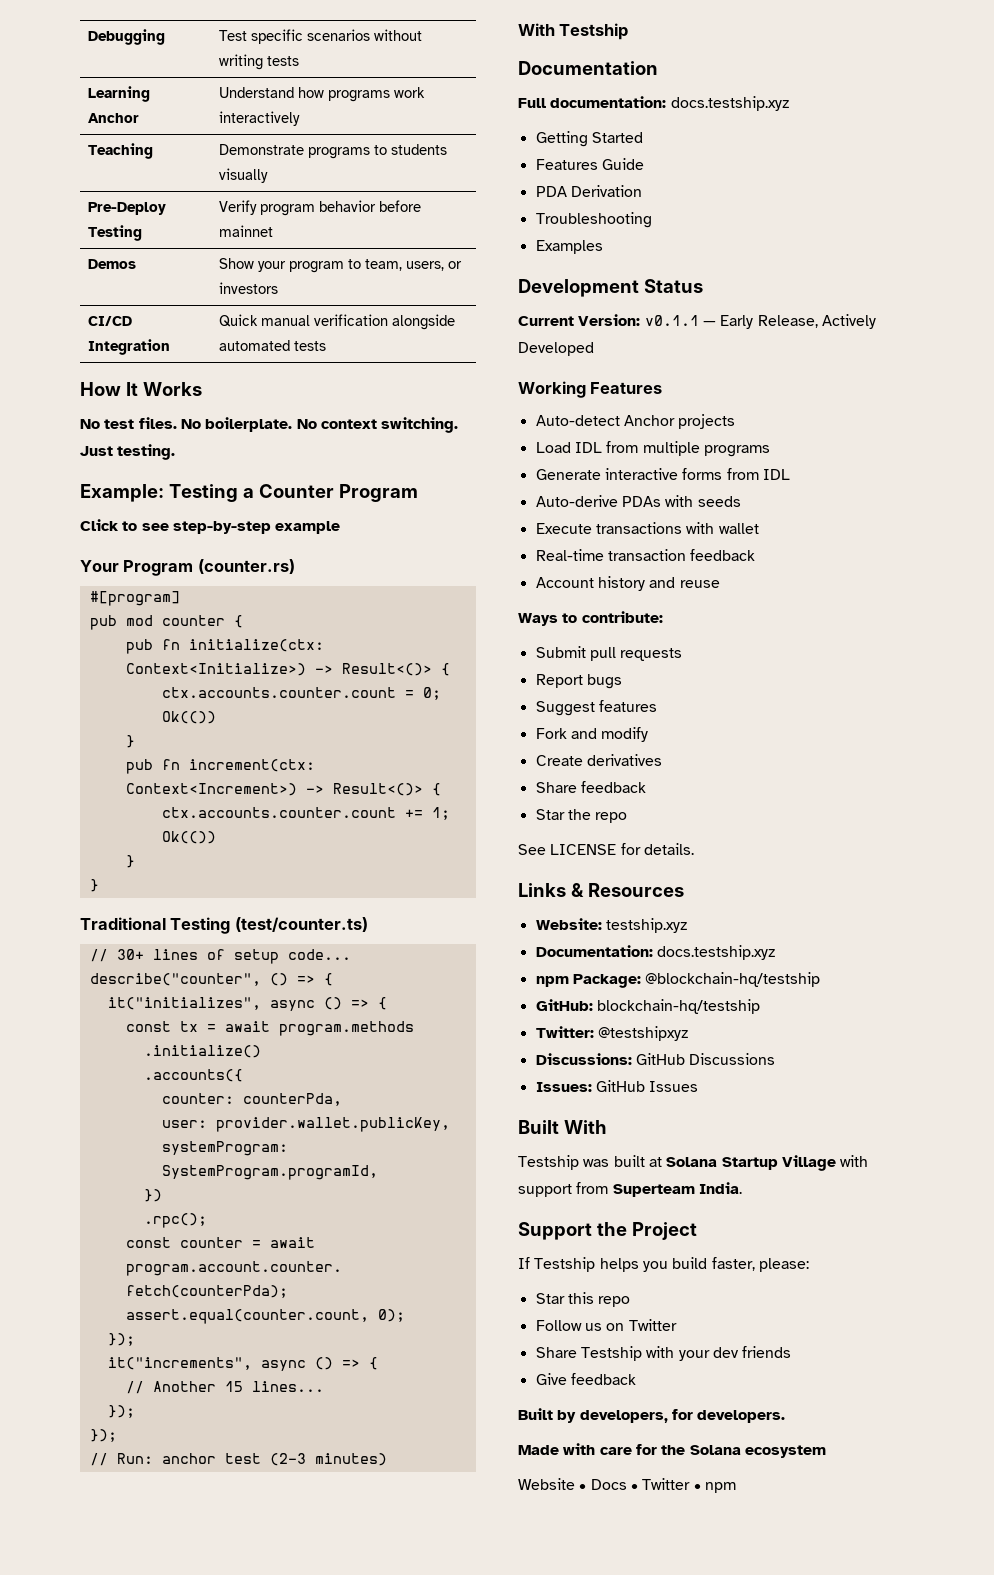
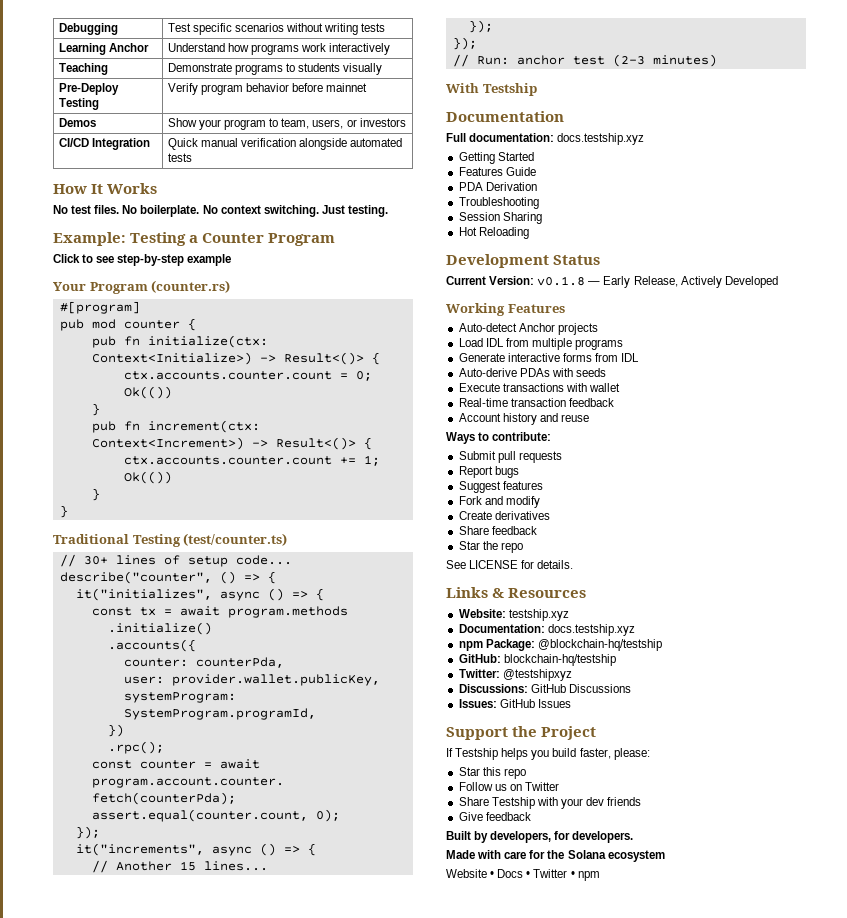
- Examples
+ Session Sharing
+ Hot Reloading
- Current Version: v0.1.1 — Early Release, Actively Developed
+ Current Version: v0.1.8 — Early Release, Actively Developed
- Built With
- Testship was built at Solana Startup Village with support from Superteam India.

